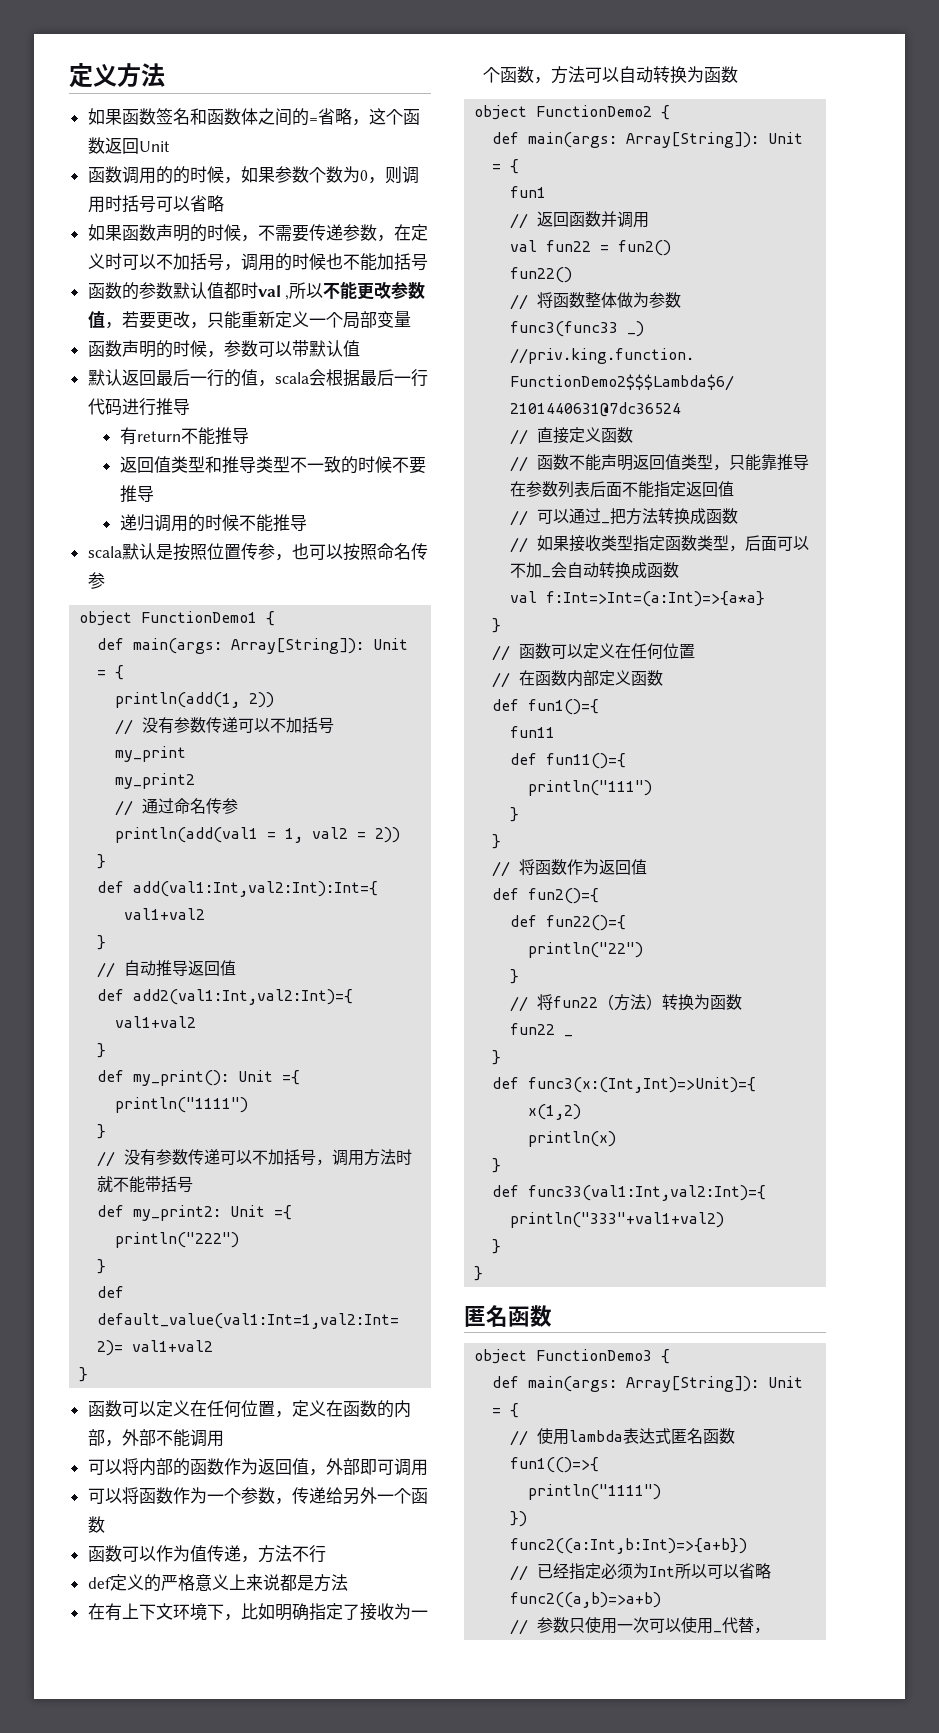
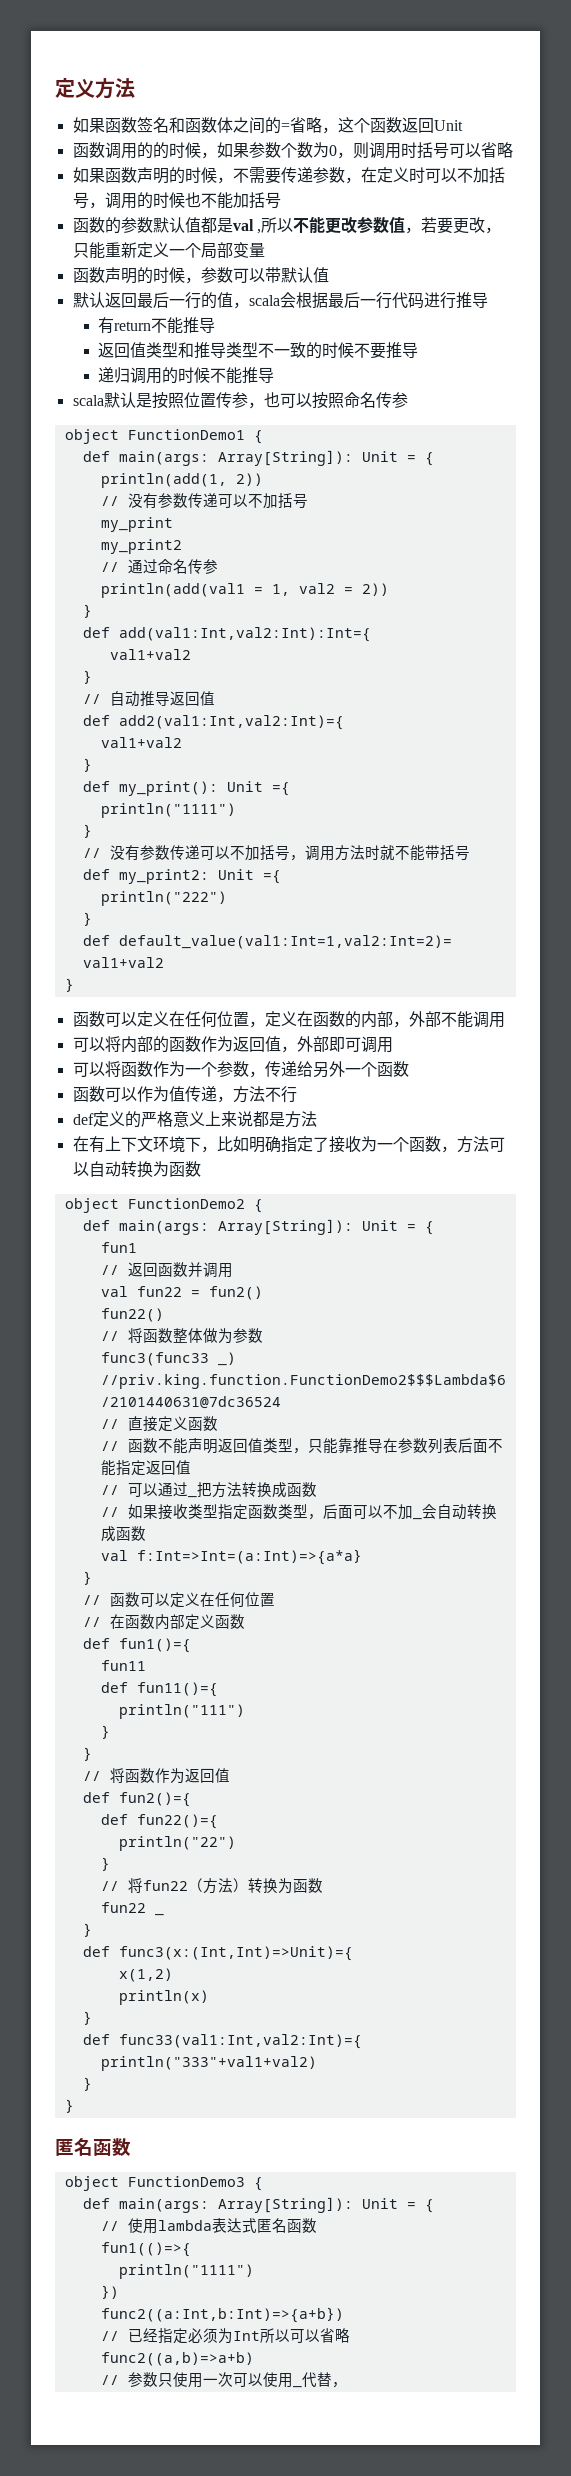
- 函数的参数默认值都时val ,所以不能更改参数值，若要更改，只能重新定义一个局部变量
+ 函数的参数默认值都是val ,所以不能更改参数值，若要更改，只能重新定义一个局部变量

